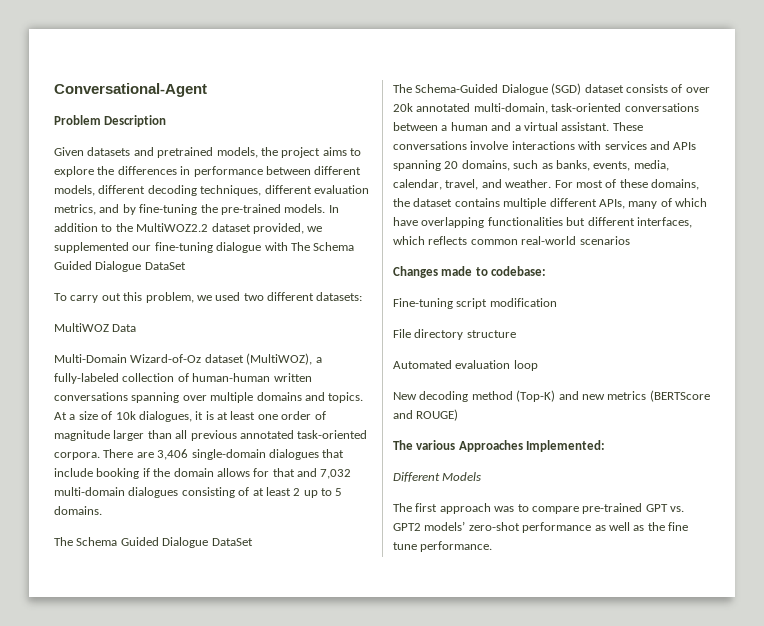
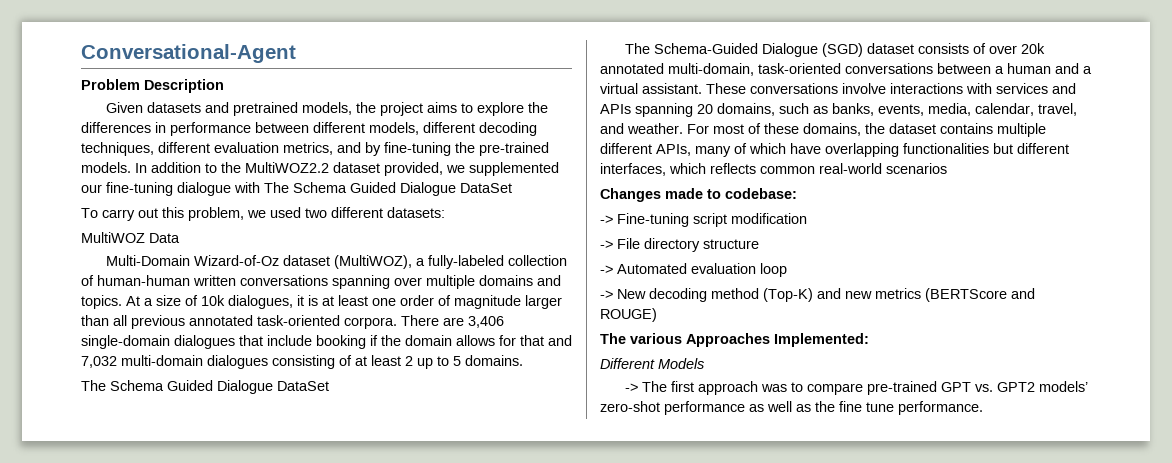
- Fine-tuning script modification
+ -> Fine-tuning script modification
- File directory structure
+ -> File directory structure
- Automated evaluation loop
+ -> Automated evaluation loop
- New decoding method (Top-K) and new metrics (BERTScore and ROUGE)
+ -> New decoding method (Top-K) and new metrics (BERTScore and ROUGE)
- The first approach was to compare pre-trained GPT vs. GPT2 models’ zero-shot performance as well as the fine tune performance.
+ -> The first approach was to compare pre-trained GPT vs. GPT2 models’ zero-shot performance as well as the fine tune performance.

